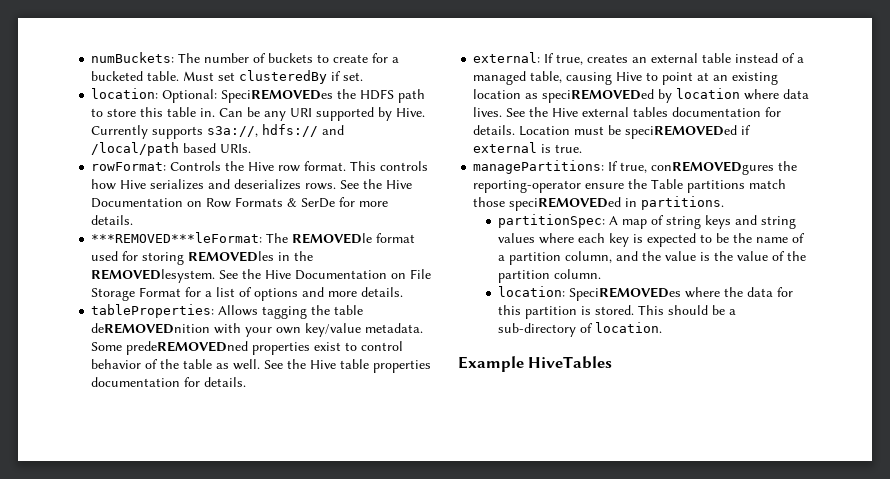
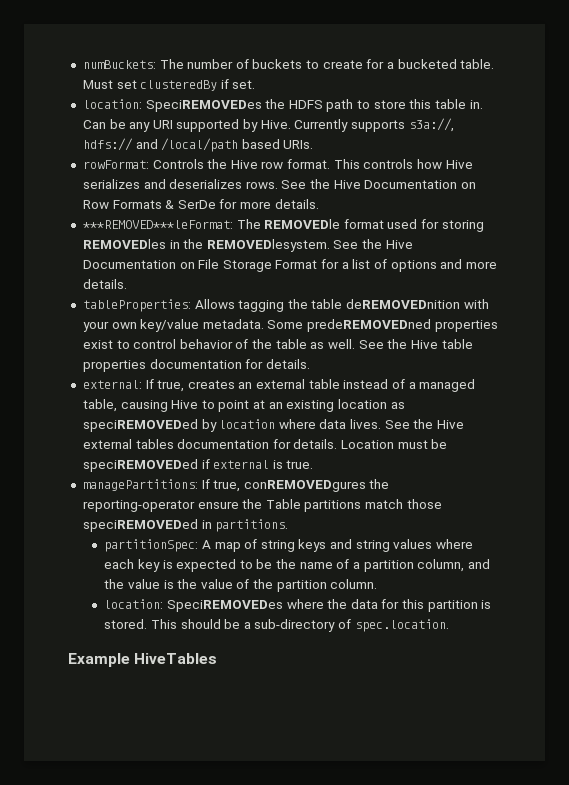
- location: Optional: SpeciREMOVEDes the HDFS path to store this table in.
+ location: SpeciREMOVEDes the HDFS path to store this table in.
- This should be a sub-directory of location.
+ This should be a sub-directory of spec.location.

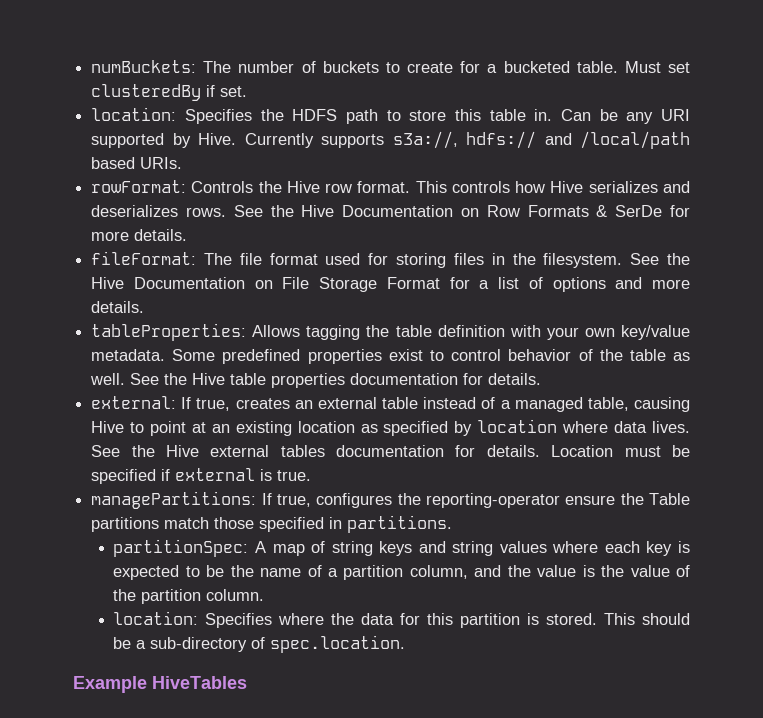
- location: SpeciREMOVEDes the HDFS path to store this table in.
+ location: Specifies the HDFS path to store this table in.
- ***REMOVED***leFormat: The REMOVEDle format used for storing REMOVEDles in the REMOVEDlesystem.
+ fileFormat: The file format used for storing files in the filesystem.
- tableProperties: Allows tagging the table deREMOVEDnition with your own key/value metadata.
+ tableProperties: Allows tagging the table definition with your own key/value metadata.
- Some predeREMOVEDned properties exist to control behavior of the table as well.
+ Some predefined properties exist to control behavior of the table as well.
- external: If true, creates an external table instead of a managed table, causing Hive to point at an existing location as speciREMOVEDed by location where data lives.
+ external: If true, creates an external table instead of a managed table, causing Hive to point at an existing location as specified by location where data lives.
- Location must be speciREMOVEDed if external is true.
+ Location must be specified if external is true.
- managePartitions: If true, conREMOVEDgures the reporting-operator ensure the Table partitions match those speciREMOVEDed in partitions.
+ managePartitions: If true, configures the reporting-operator ensure the Table partitions match those specified in partitions.
- location: SpeciREMOVEDes where the data for this partition is stored.
+ location: Specifies where the data for this partition is stored.

